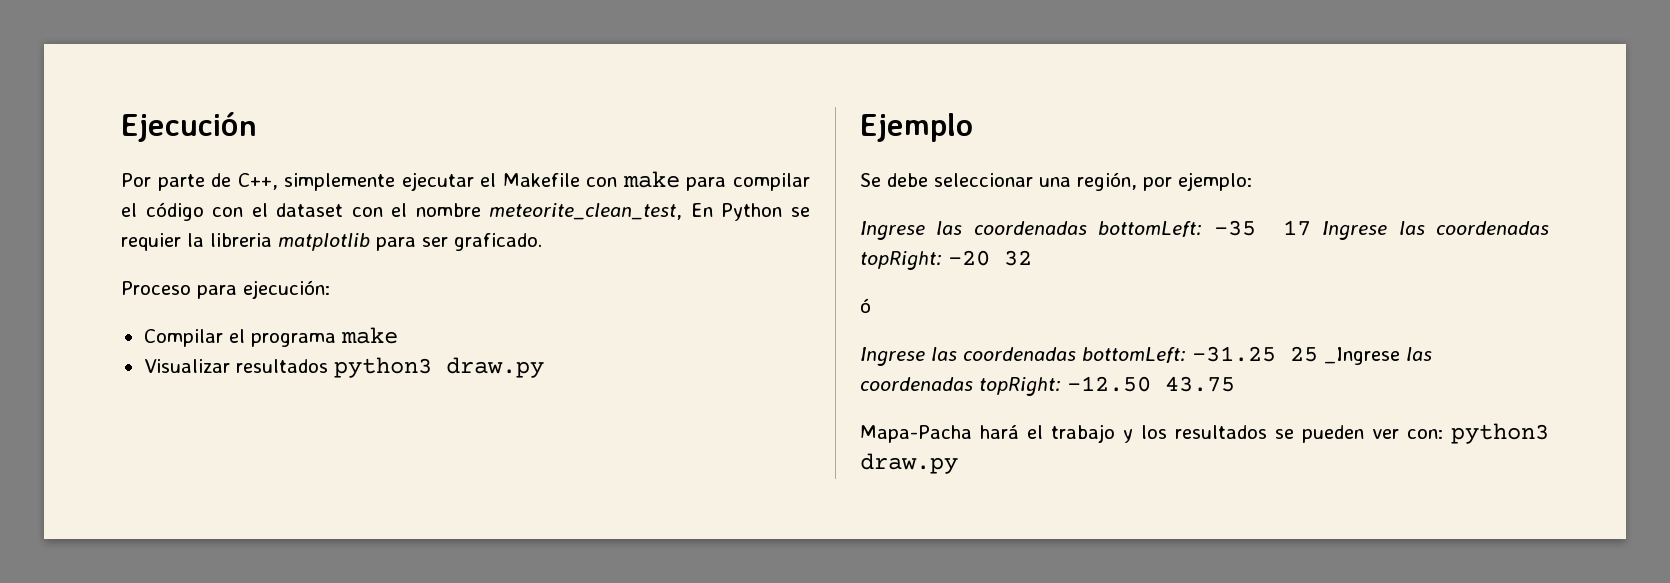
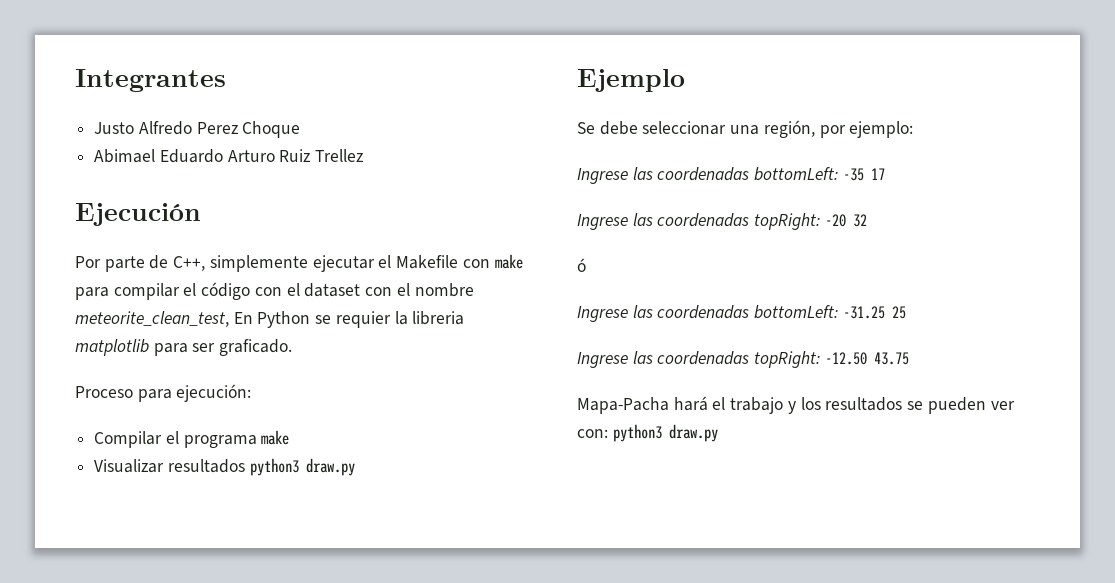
+ Integrantes
+ Justo Alfredo Perez Choque
+ Abimael Eduardo Arturo Ruiz Trellez
- Ingrese las coordenadas bottomLeft: -35 17 Ingrese las coordenadas topRight: -20 32
+ Ingrese las coordenadas bottomLeft: -35 17
+ Ingrese las coordenadas topRight: -20 32
- Ingrese las coordenadas bottomLeft: -31.25 25 _Ingrese las coordenadas topRight: -12.50 43.75
+ Ingrese las coordenadas bottomLeft: -31.25 25
+ Ingrese las coordenadas topRight: -12.50 43.75

